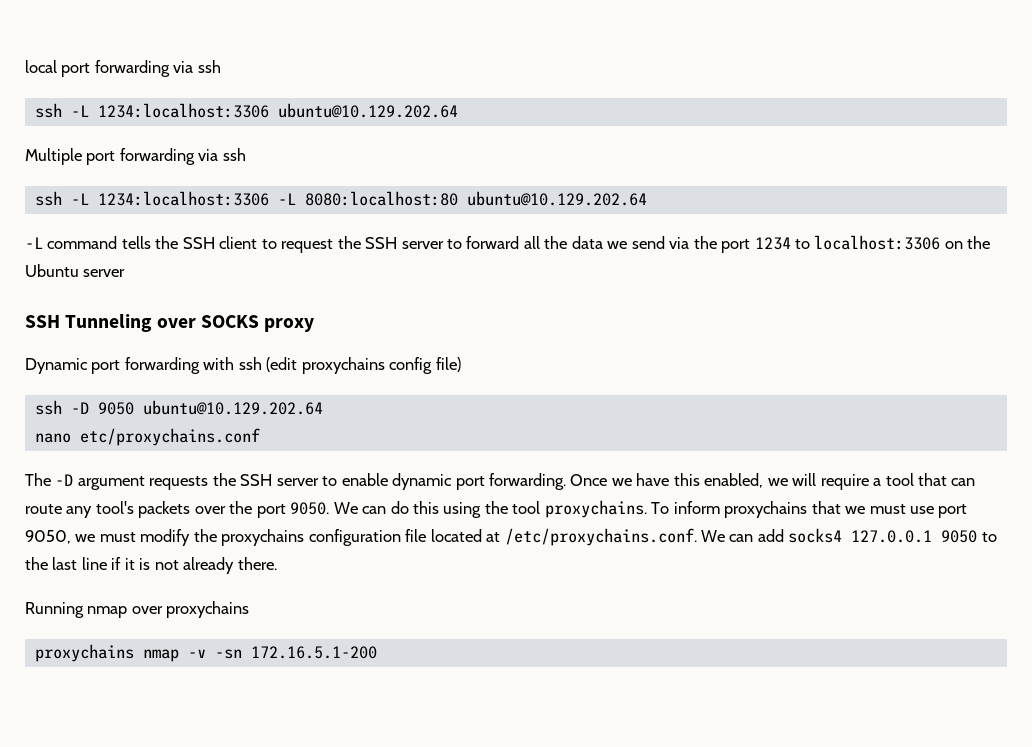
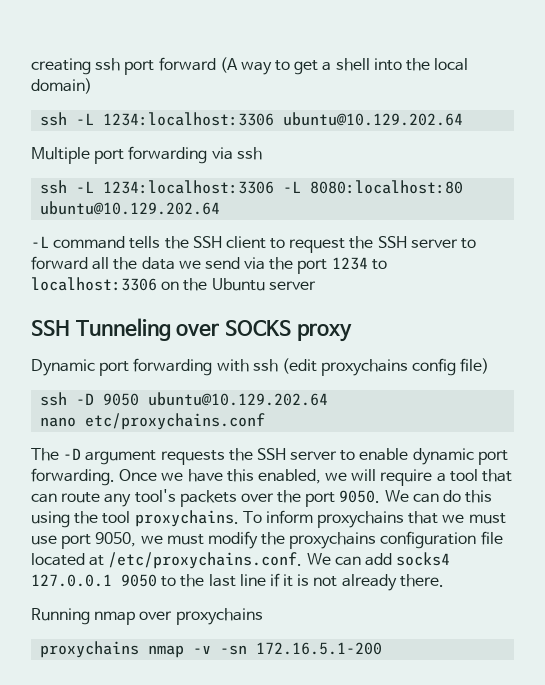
- local port forwarding via ssh
+ creating ssh port forward (A way to get a shell into the local domain)

